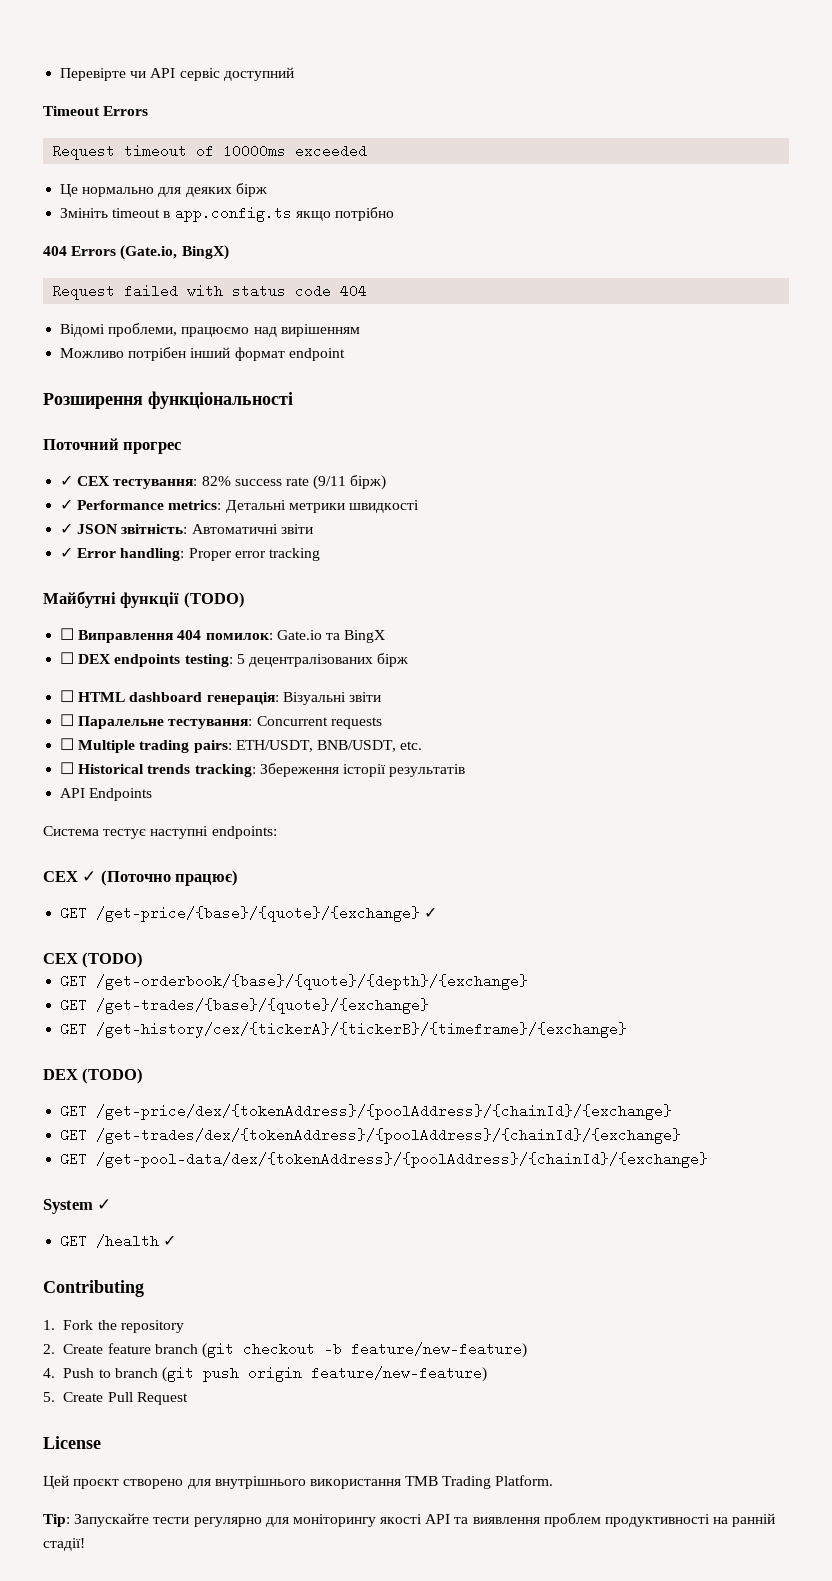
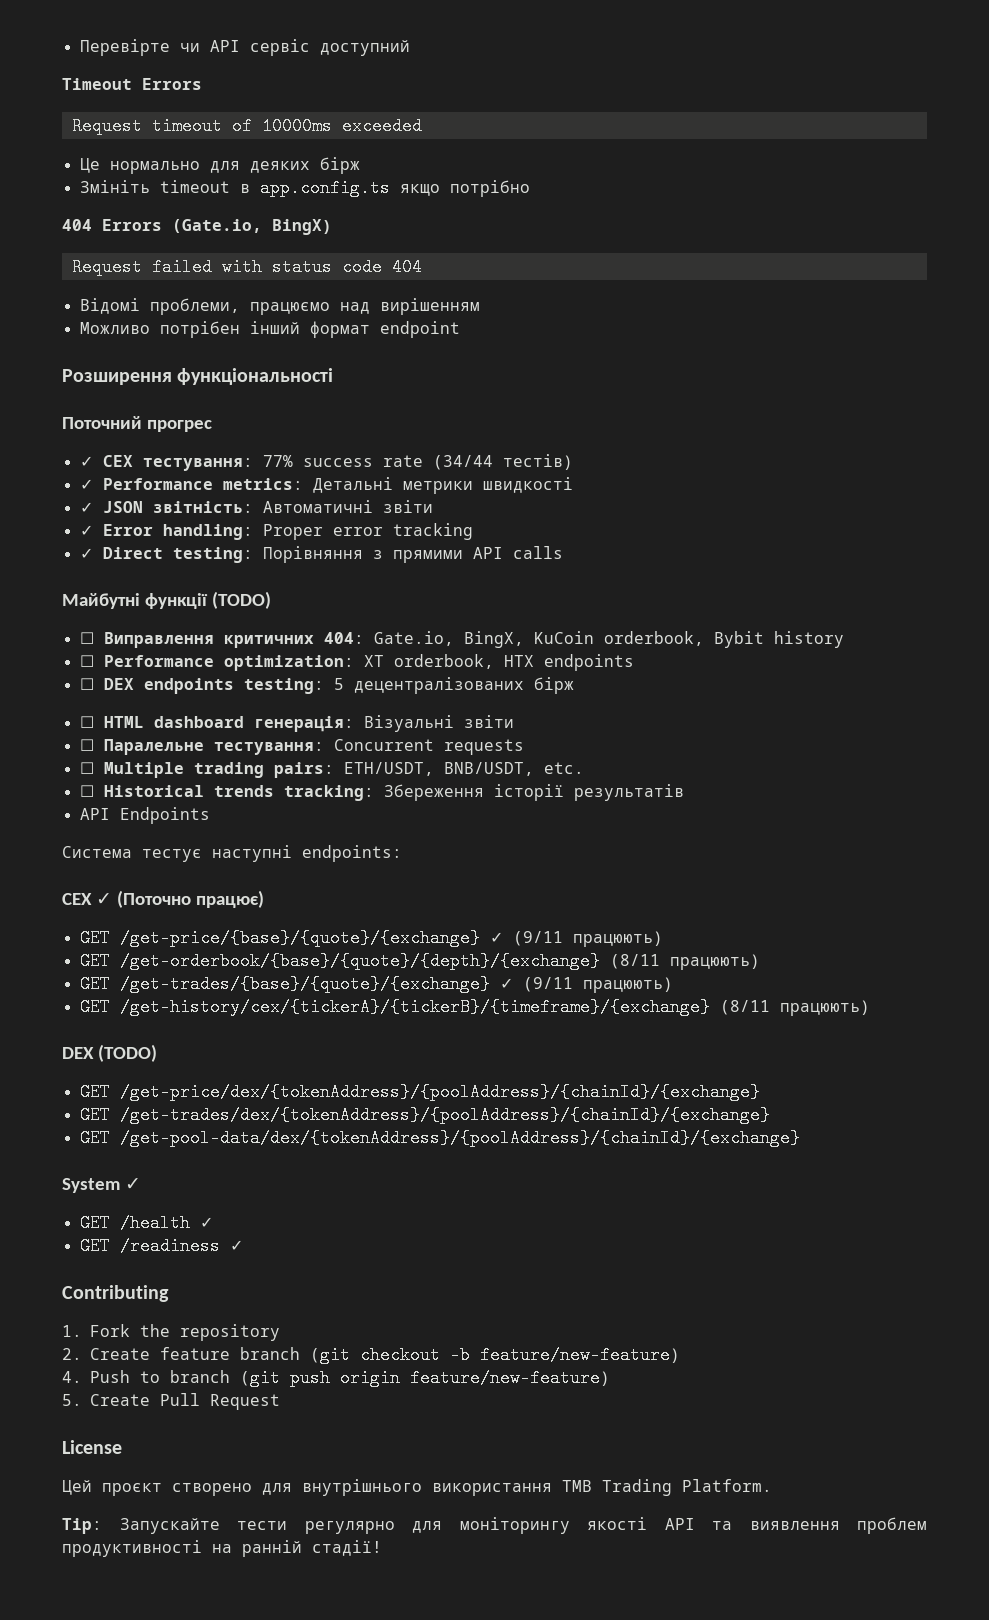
- ✓ CEX тестування: 82% success rate (9/11 бірж)
+ ✓ CEX тестування: 77% success rate (34/44 тестів)
+ ✓ Direct testing: Порівняння з прямими API calls
- ☐ Виправлення 404 помилок: Gate.io та BingX
+ ☐ Виправлення критичних 404: Gate.io, BingX, KuCoin orderbook, Bybit history
+ ☐ Performance optimization: XT orderbook, HTX endpoints
- GET /get-price/{base}/{quote}/{exchange} ✓
- CEX (TODO)
+ GET /get-price/{base}/{quote}/{exchange} ✓ (9/11 працюють)
- GET /get-orderbook/{base}/{quote}/{depth}/{exchange}
+ GET /get-orderbook/{base}/{quote}/{depth}/{exchange} (8/11 працюють)
- GET /get-trades/{base}/{quote}/{exchange}
+ GET /get-trades/{base}/{quote}/{exchange} ✓ (9/11 працюють)
- GET /get-history/cex/{tickerA}/{tickerB}/{timeframe}/{exchange}
+ GET /get-history/cex/{tickerA}/{tickerB}/{timeframe}/{exchange} (8/11 працюють)
+ GET /readiness ✓

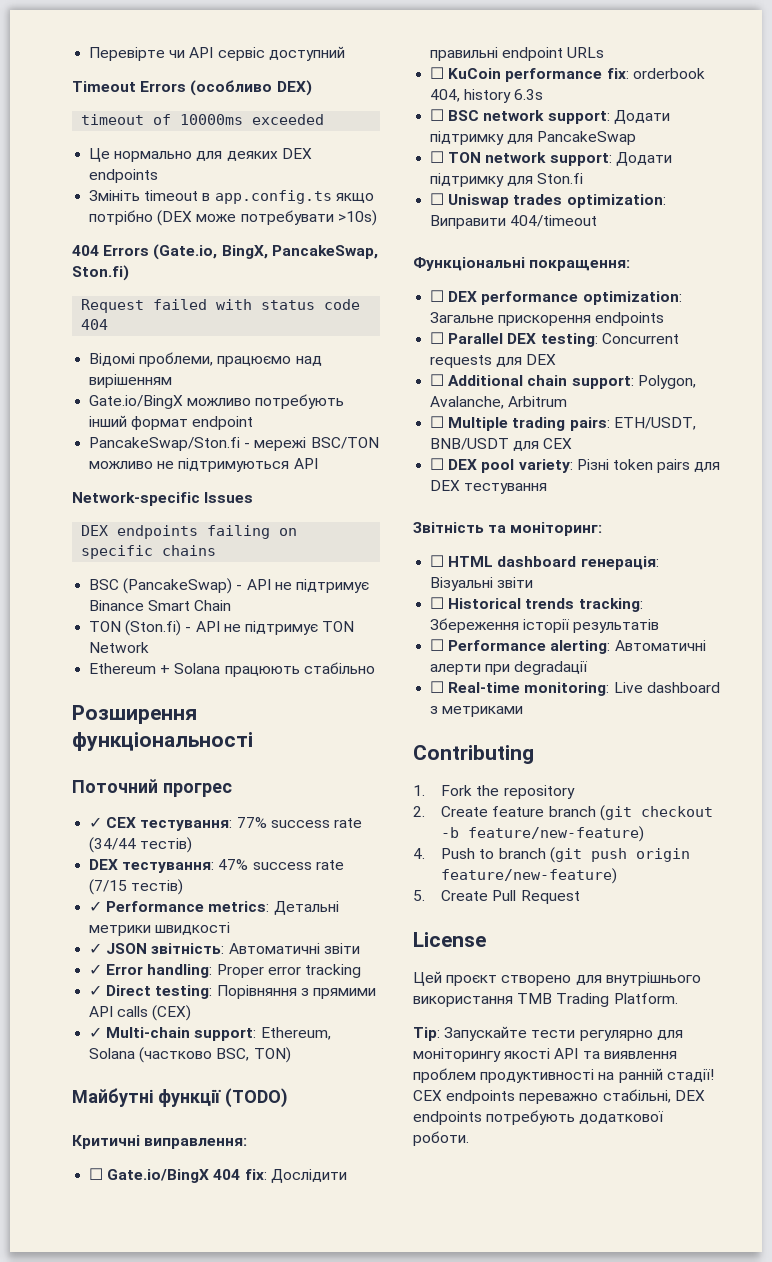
- Timeout Errors
- Request timeout of 10000ms exceeded
+ Timeout Errors (особливо DEX)
+ timeout of 10000ms exceeded
- Це нормально для деяких бірж
+ Це нормально для деяких DEX endpoints
- Змініть timeout в app.config.ts якщо потрібно
+ Змініть timeout в app.config.ts якщо потрібно (DEX може потребувати >10s)
- 404 Errors (Gate.io, BingX)
+ 404 Errors (Gate.io, BingX, PancakeSwap, Ston.fi)
- Можливо потрібен інший формат endpoint
+ Gate.io/BingX можливо потребують інший формат endpoint
+ PancakeSwap/Ston.fi - мережі BSC/TON можливо не підтримуються API
+ Network-specific Issues
+ DEX endpoints failing on specific chains
+ BSC (PancakeSwap) - API не підтримує Binance Smart Chain
+ TON (Ston.fi) - API не підтримує TON Network
+ Ethereum + Solana працюють стабільно
+ DEX тестування: 47% success rate (7/15 тестів)
- ✓ Direct testing: Порівняння з прямими API calls
+ ✓ Direct testing: Порівняння з прямими API calls (CEX)
+ ✓ Multi-chain support: Ethereum, Solana (частково BSC, TON)
  Майбутні функції (TODO)
- ☐ Виправлення критичних 404: Gate.io, BingX, KuCoin orderbook, Bybit history
- ☐ Performance optimization: XT orderbook, HTX endpoints
- ☐ DEX endpoints testing: 5 децентралізованих бірж
+ Критичні виправлення:
+ ☐ Gate.io/BingX 404 fix: Дослідити правильні endpoint URLs
+ ☐ KuCoin performance fix: orderbook 404, history 6.3s
+ ☐ BSC network support: Додати підтримку для PancakeSwap
+ ☐ TON network support: Додати підтримку для Ston.fi
+ ☐ Uniswap trades optimization: Виправити 404/timeout
+ Функціональні покращення:
+ ☐ DEX performance optimization: Загальне прискорення endpoints
+ ☐ Parallel DEX testing: Concurrent requests для DEX
+ ☐ Additional chain support: Polygon, Avalanche, Arbitrum
+ ☐ Multiple trading pairs: ETH/USDT, BNB/USDT для CEX
+ ☐ DEX pool variety: Різні token pairs для DEX тестування
+ Звітність та моніторинг:
- ☐ Паралельне тестування: Concurrent requests
- ☐ Multiple trading pairs: ETH/USDT, BNB/USDT, etc.
- API Endpoints
- Система тестує наступні endpoints:
- CEX ✓ (Поточно працює)
- GET /get-price/{base}/{quote}/{exchange} ✓ (9/11 працюють)
- GET /get-orderbook/{base}/{quote}/{depth}/{exchange} (8/11 працюють)
- GET /get-trades/{base}/{quote}/{exchange} ✓ (9/11 працюють)
- GET /get-history/cex/{tickerA}/{tickerB}/{timeframe}/{exchange} (8/11 працюють)
- DEX (TODO)
- GET /get-price/dex/{tokenAddress}/{poolAddress}/{chainId}/{exchange}
- GET /get-trades/dex/{tokenAddress}/{poolAddress}/{chainId}/{exchange}
- GET /get-pool-data/dex/{tokenAddress}/{poolAddress}/{chainId}/{exchange}
- System ✓
- GET /health ✓
- GET /readiness ✓
+ ☐ Performance alerting: Автоматичні алерти при degradації
+ ☐ Real-time monitoring: Live dashboard з метриками
+ CEX endpoints переважно стабільні, DEX endpoints потребують додаткової роботи.

